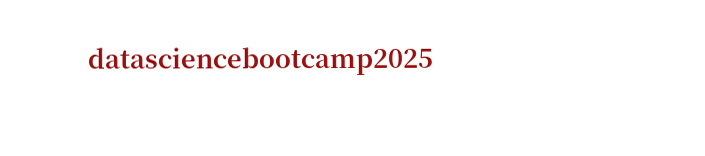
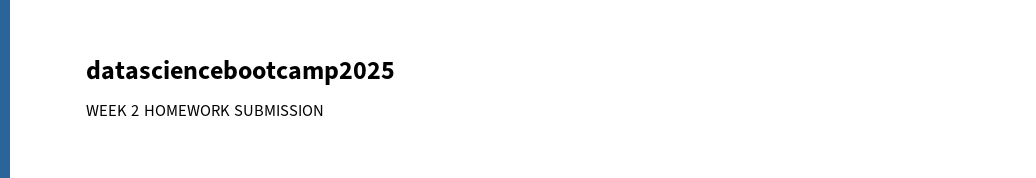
+ WEEK 2 HOMEWORK SUBMISSION

